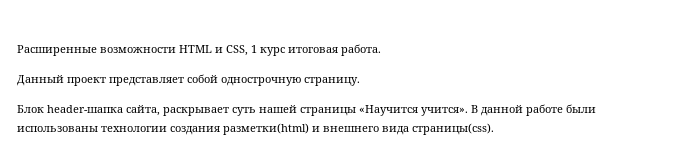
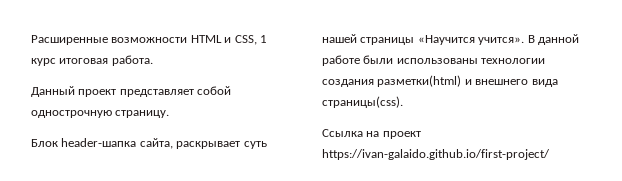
+ Ссылка на проект https://ivan-galaido.github.io/first-project/

